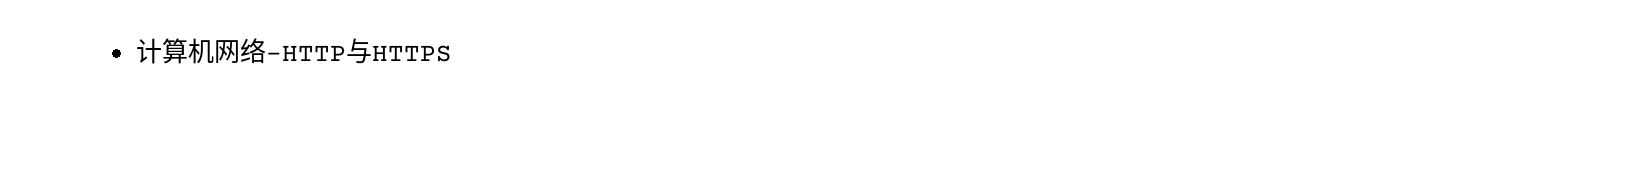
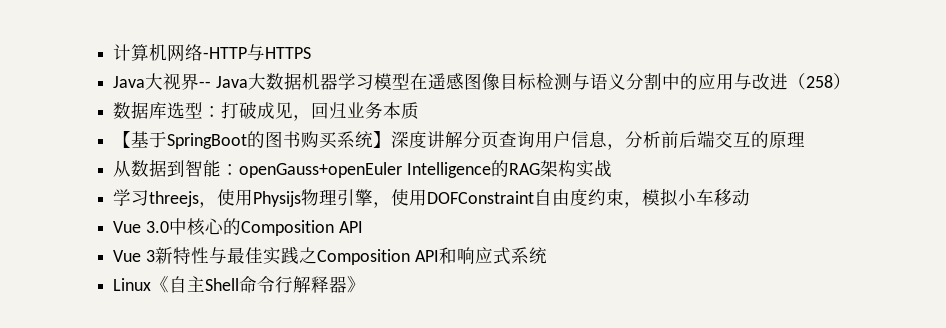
+ Java大视界-- Java大数据机器学习模型在遥感图像目标检测与语义分割中的应用与改进（258）
+ 数据库选型：打破成见，回归业务本质
+ 【基于SpringBoot的图书购买系统】深度讲解分页查询用户信息，分析前后端交互的原理
+ 从数据到智能：openGauss+openEuler Intelligence的RAG架构实战
+ 学习threejs，使用Physijs物理引擎，使用DOFConstraint自由度约束，模拟小车移动
+ Vue 3.0中核心的Composition API
+ Vue 3新特性与最佳实践之Composition API和响应式系统
+ Linux《自主Shell命令行解释器》

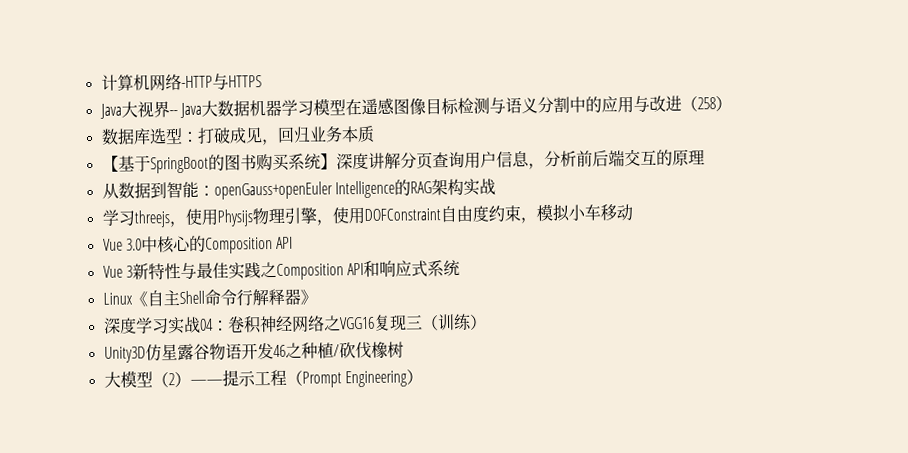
+ 深度学习实战04：卷积神经网络之VGG16复现三（训练）
+ Unity3D仿星露谷物语开发46之种植/砍伐橡树
+ 大模型（2）——提示工程（Prompt Engineering）

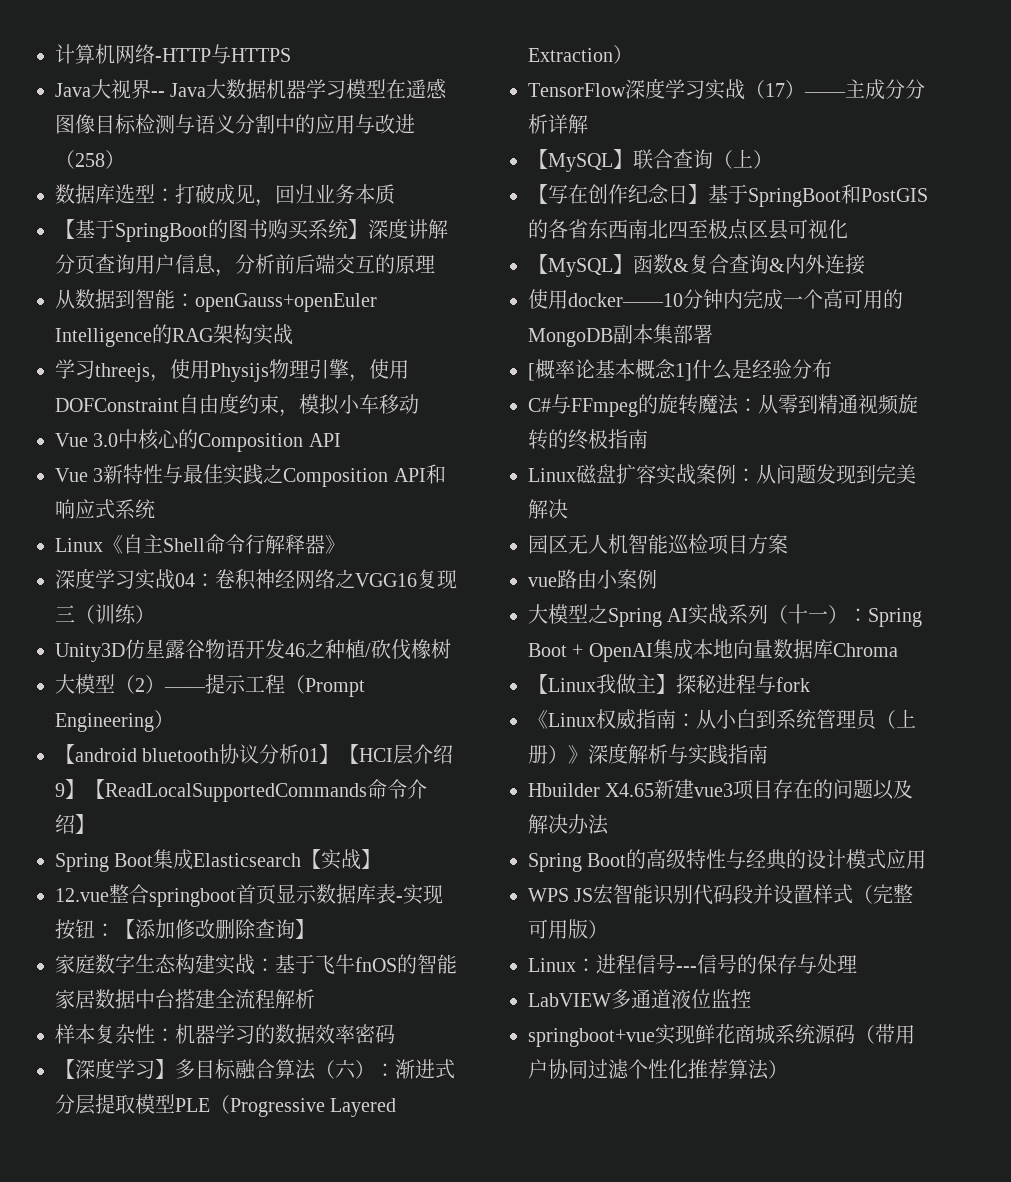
+ 【android bluetooth协议分析01】【HCI层介绍9】【ReadLocalSupportedCommands命令介绍】
+ Spring Boot集成Elasticsearch【实战】
+ 12.vue整合springboot首页显示数据库表-实现按钮：【添加修改删除查询】
+ 家庭数字生态构建实战：基于飞牛fnOS的智能家居数据中台搭建全流程解析
+ 样本复杂性：机器学习的数据效率密码
+ 【深度学习】多目标融合算法（六）：渐进式分层提取模型PLE（Progressive Layered Extraction）
+ TensorFlow深度学习实战（17）——主成分分析详解
+ 【MySQL】联合查询（上）
+ 【写在创作纪念日】基于SpringBoot和PostGIS的各省东西南北四至极点区县可视化
+ 【MySQL】函数&复合查询&内外连接
+ 使用docker——10分钟内完成一个高可用的MongoDB副本集部署
+ [概率论基本概念1]什么是经验分布
+ C#与FFmpeg的旋转魔法：从零到精通视频旋转的终极指南
+ Linux磁盘扩容实战案例：从问题发现到完美解决
+ 园区无人机智能巡检项目方案
+ vue路由小案例
+ 大模型之Spring AI实战系列（十一）：Spring Boot + OpenAI集成本地向量数据库Chroma
+ 【Linux我做主】探秘进程与fork
+ 《Linux权威指南：从小白到系统管理员（上册）》深度解析与实践指南
+ Hbuilder X4.65新建vue3项目存在的问题以及解决办法
+ Spring Boot的高级特性与经典的设计模式应用
+ WPS JS宏智能识别代码段并设置样式（完整可用版）
+ Linux：进程信号---信号的保存与处理
+ LabVIEW多通道液位监控
+ springboot+vue实现鲜花商城系统源码（带用户协同过滤个性化推荐算法）

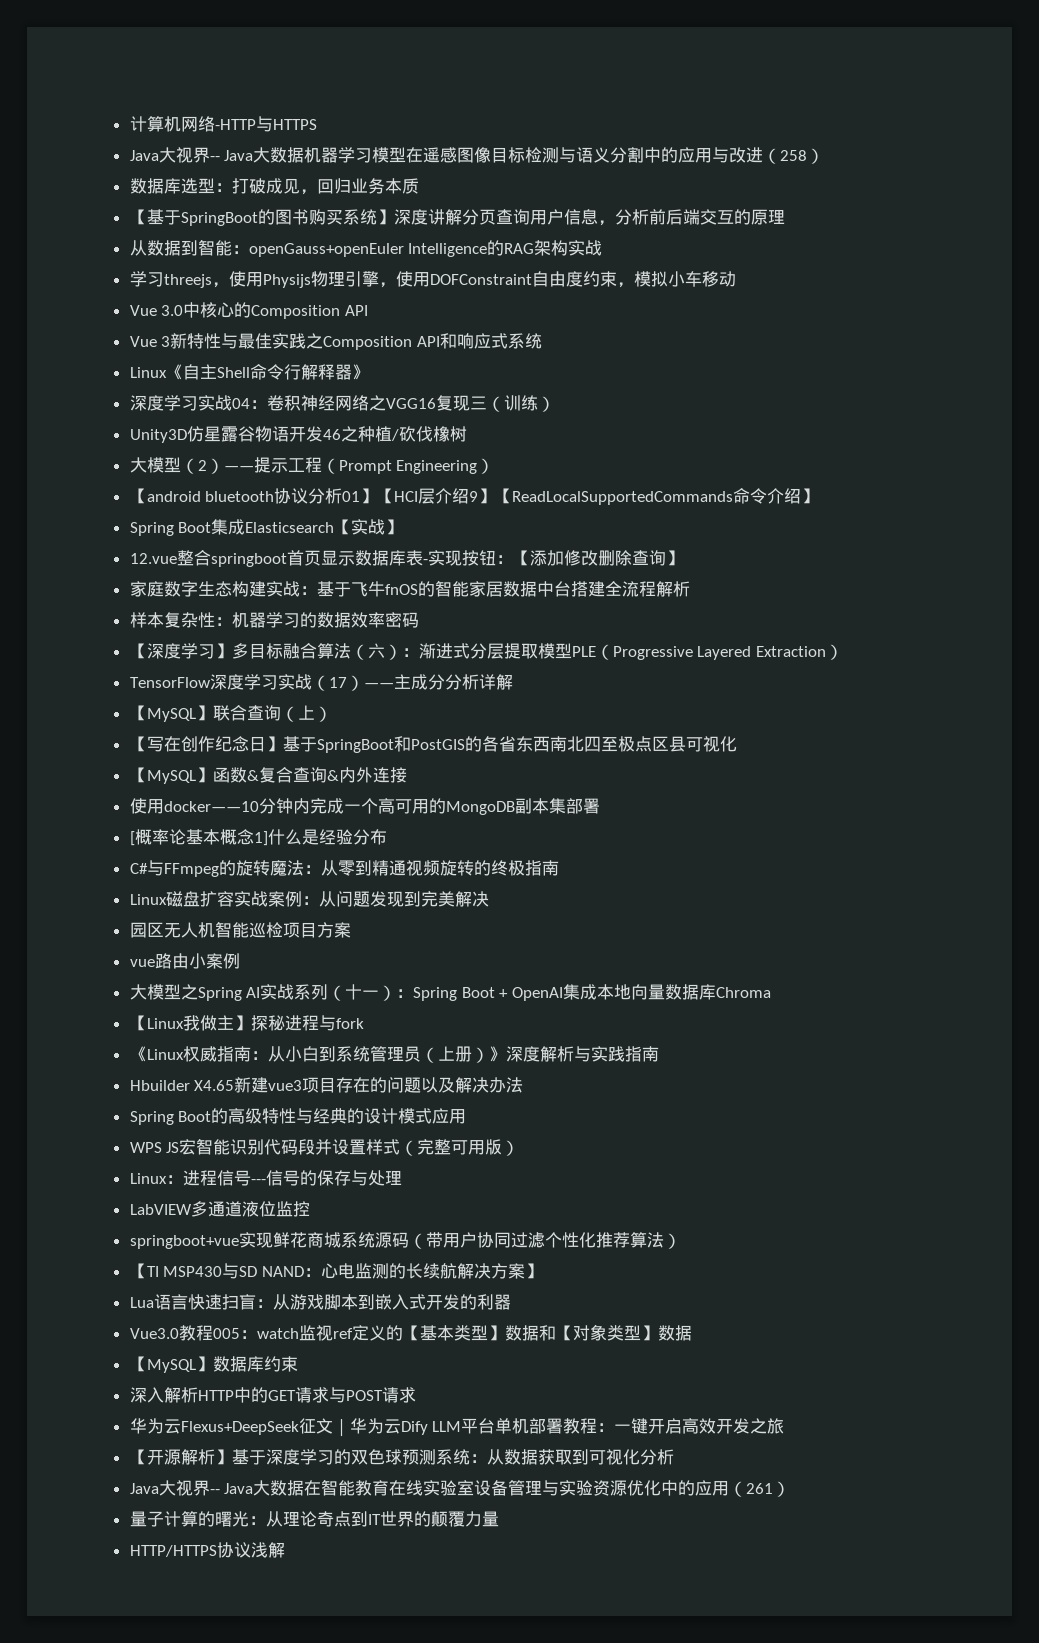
+ 【TI MSP430与SD NAND：心电监测的长续航解决方案】
+ Lua语言快速扫盲：从游戏脚本到嵌入式开发的利器
+ Vue3.0教程005：watch监视ref定义的【基本类型】数据和【对象类型】数据
+ 【MySQL】数据库约束
+ 深入解析HTTP中的GET请求与POST请求
+ 华为云Flexus+DeepSeek征文｜华为云Dify LLM平台单机部署教程：一键开启高效开发之旅
+ 【开源解析】基于深度学习的双色球预测系统：从数据获取到可视化分析
+ Java大视界-- Java大数据在智能教育在线实验室设备管理与实验资源优化中的应用（261）
+ 量子计算的曙光：从理论奇点到IT世界的颠覆力量
+ HTTP/HTTPS协议浅解

